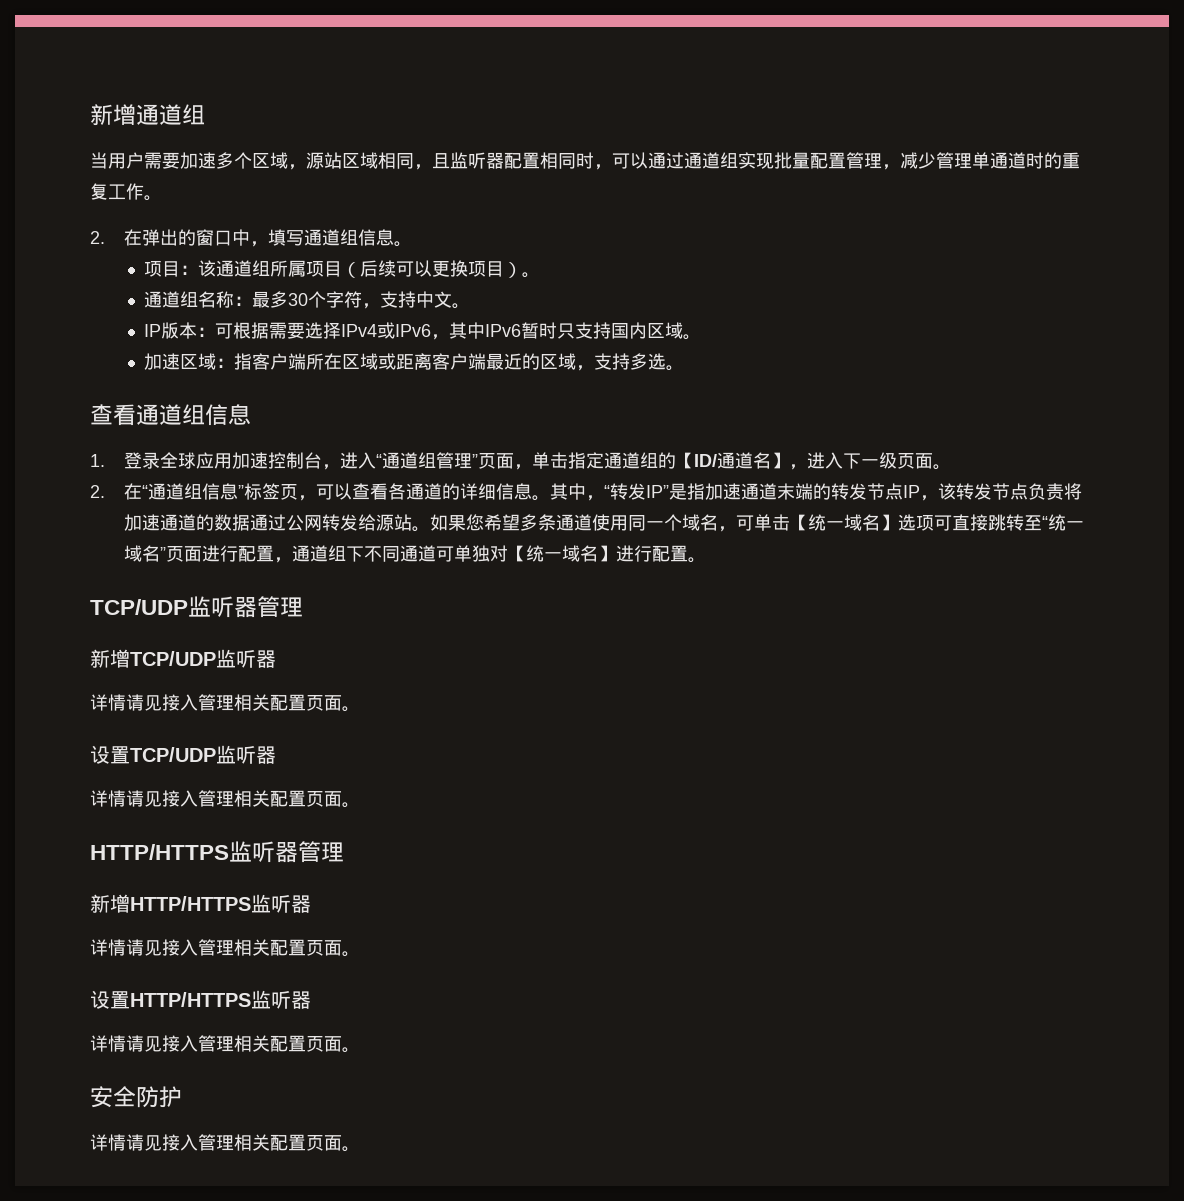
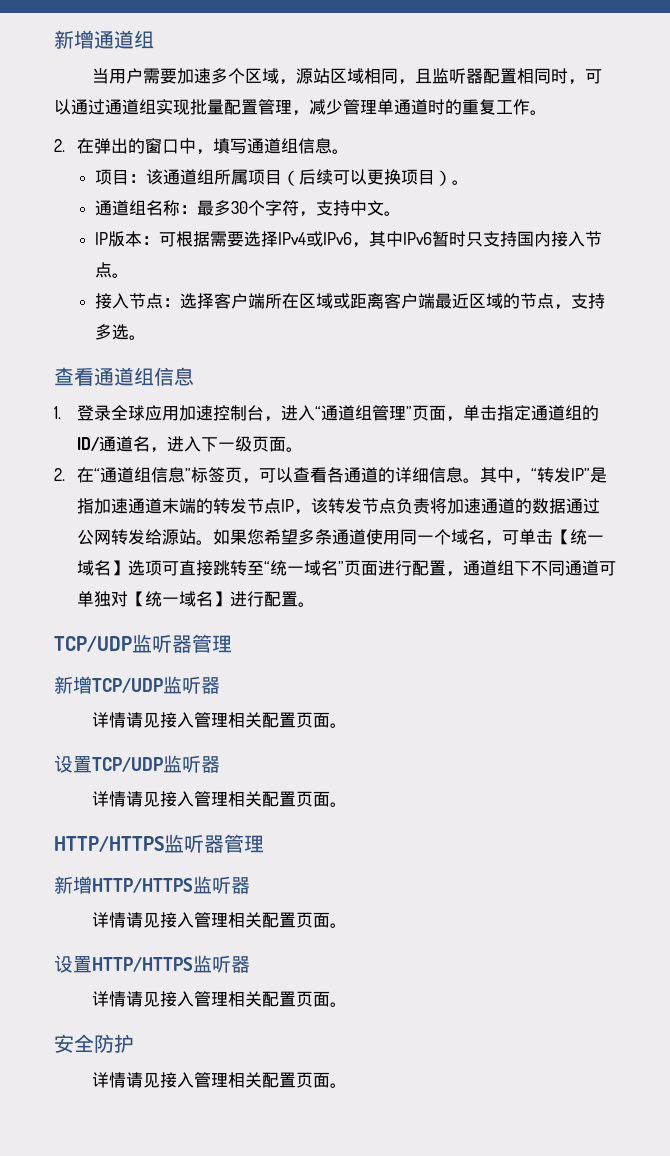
- IP版本：可根据需要选择IPv4或IPv6，其中IPv6暂时只支持国内区域。
- 加速区域：指客户端所在区域或距离客户端最近的区域，支持多选。
+ IP版本：可根据需要选择IPv4或IPv6，其中IPv6暂时只支持国内接入节点。
+ 接入节点：选择客户端所在区域或距离客户端最近区域的节点，支持多选。
- 1.登录全球应用加速控制台，进入“通道组管理”页面，单击指定通道组的【ID/通道名】，进入下一级页面。
+ 1.登录全球应用加速控制台，进入“通道组管理”页面，单击指定通道组的ID/通道名，进入下一级页面。

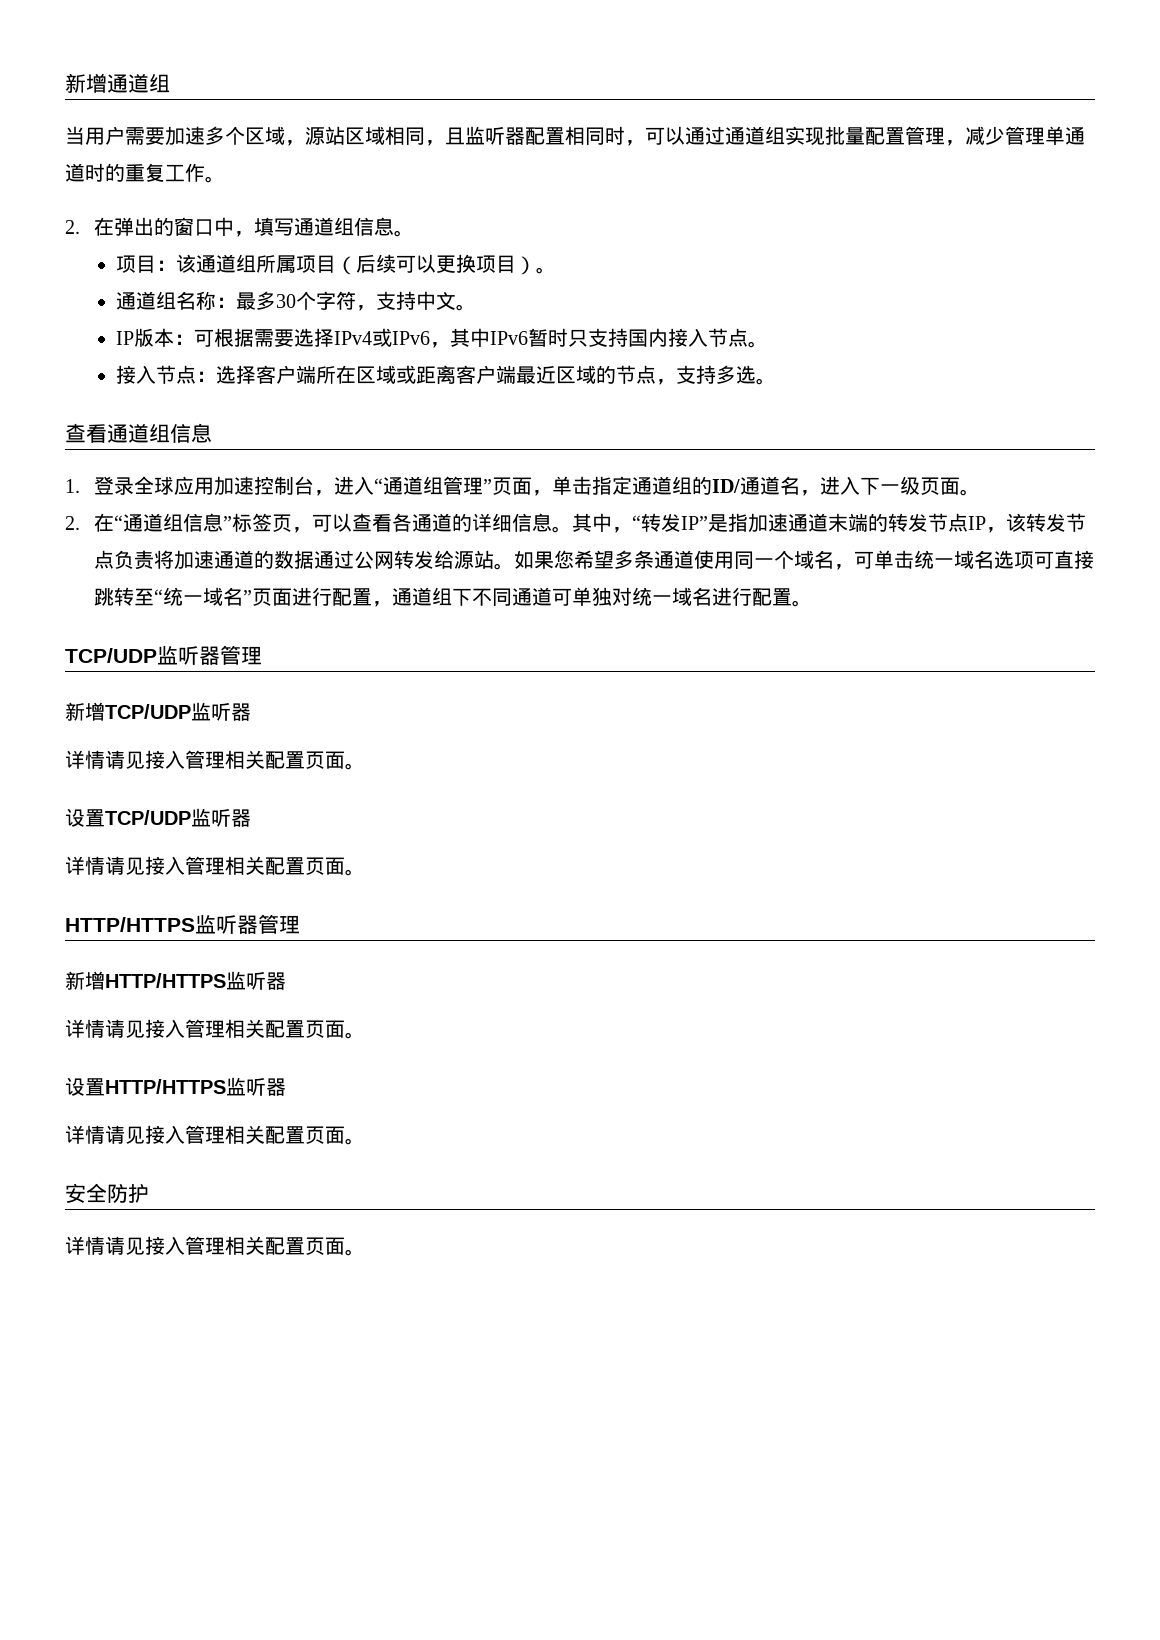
- 如果您希望多条通道使用同一个域名，可单击【统一域名】选项可直接跳转至“统一域名”页面进行配置，通道组下不同通道可单独对【统一域名】进行配置。
+ 如果您希望多条通道使用同一个域名，可单击统一域名选项可直接跳转至“统一域名”页面进行配置，通道组下不同通道可单独对统一域名进行配置。

